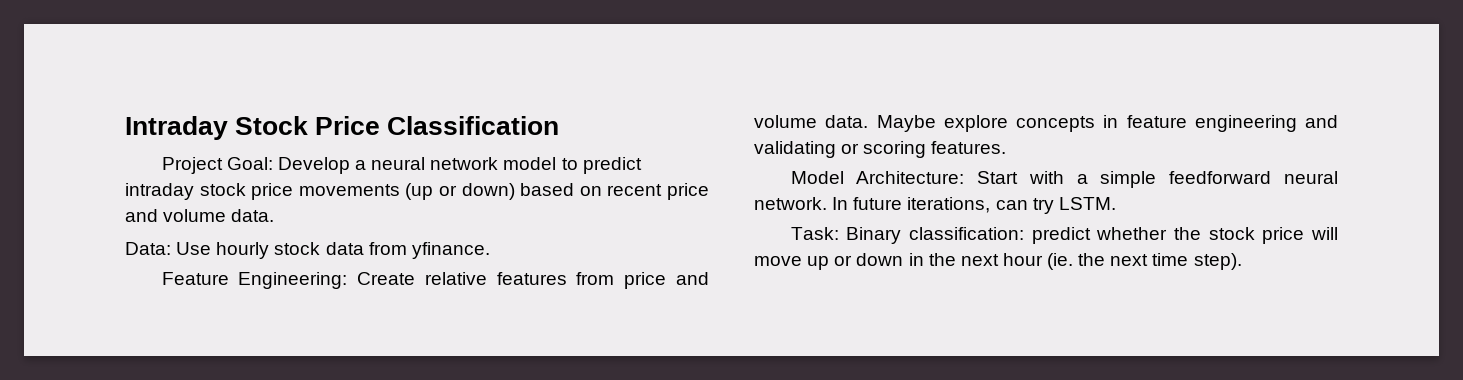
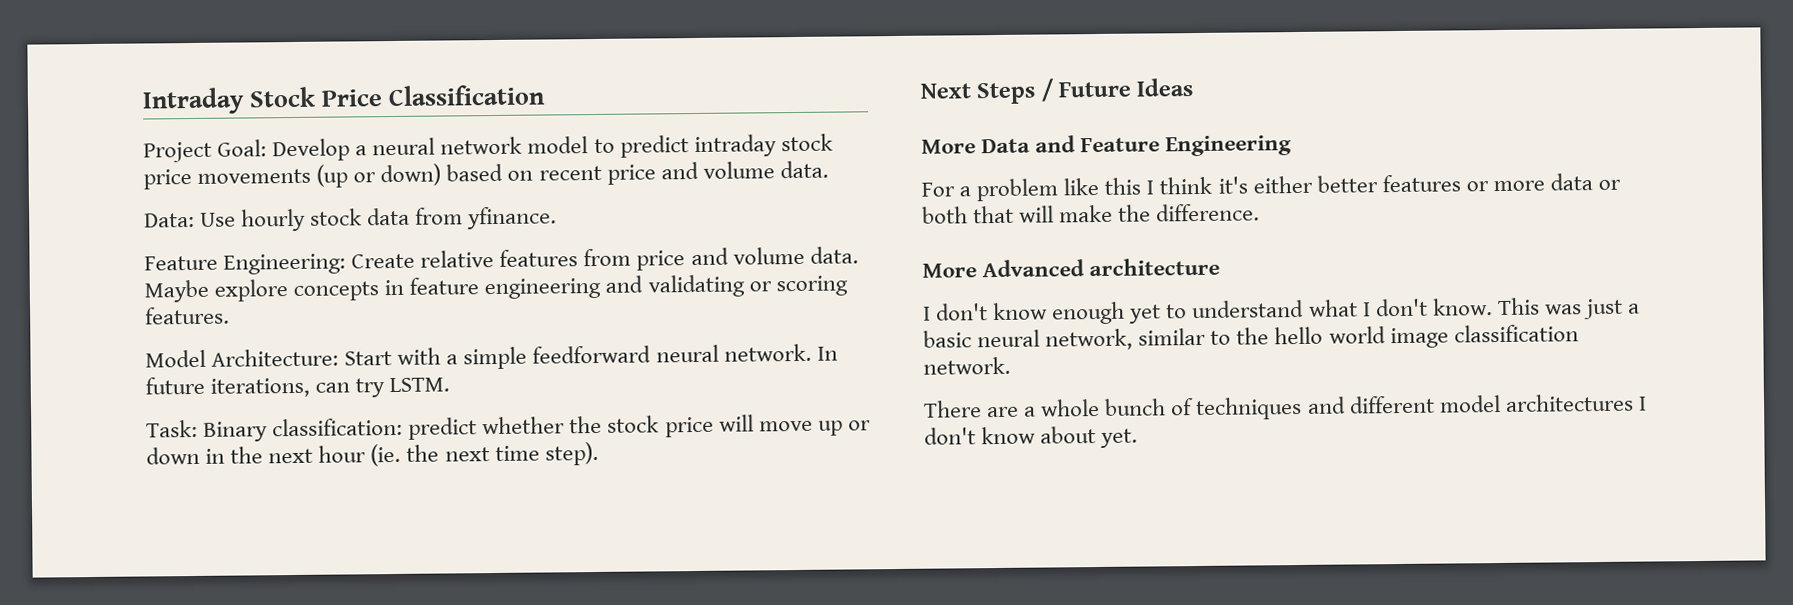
+ Next Steps / Future Ideas
+ More Data and Feature Engineering
+ For a problem like this I think it's either better features or more data or both that will make the difference.
+ More Advanced architecture
+ I don't know enough yet to understand what I don't know. This was just a basic neural network, similar to the hello world image classification network.
+ There are a whole bunch of techniques and different model architectures I don't know about yet.

